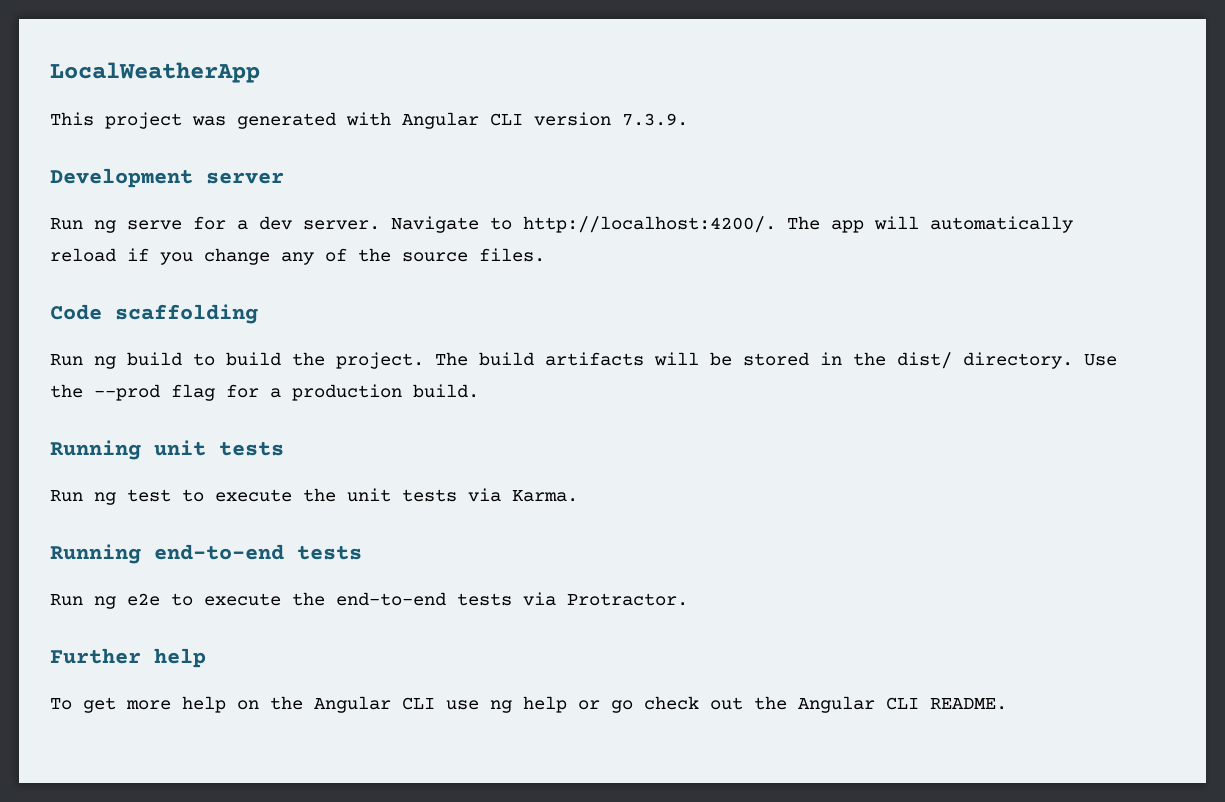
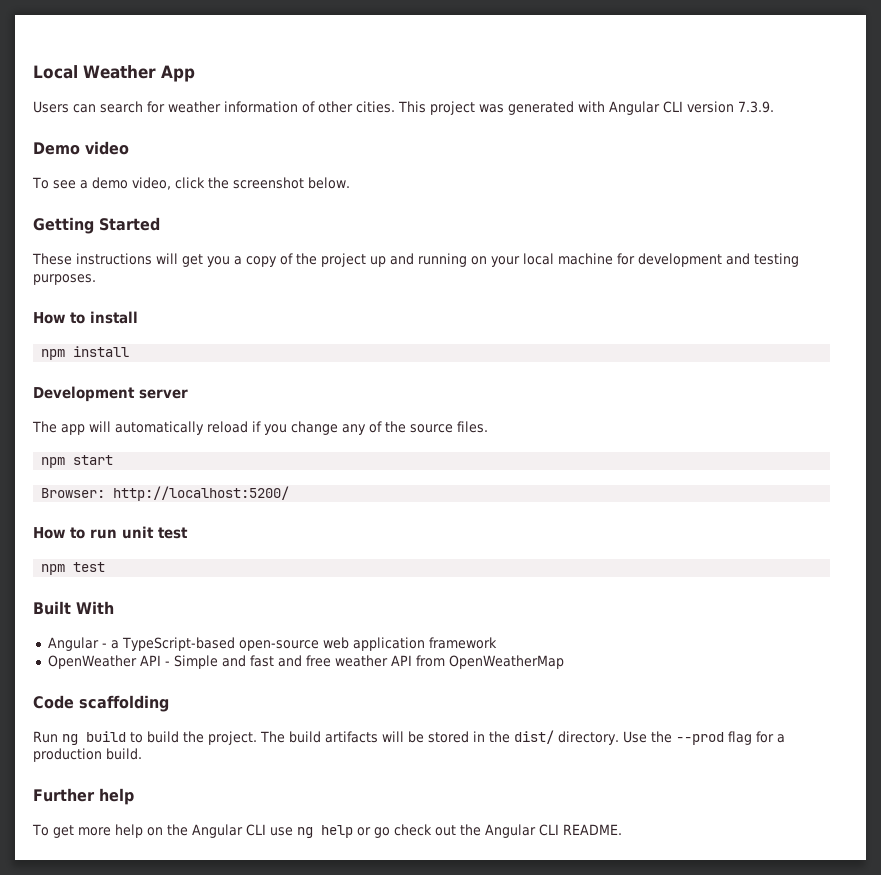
- LocalWeatherApp
- This project was generated with Angular CLI version 7.3.9.
+ Local Weather App
+ Users can search for weather information of other cities. This project was generated with Angular CLI version 7.3.9.
+ Demo video
+ To see a demo video, click the screenshot below.
+ Getting Started
+ These instructions will get you a copy of the project up and running on your local machine for development and testing purposes.
+ How to install
+ npm install
  Development server
- Run ng serve for a dev server. Navigate to http://localhost:4200/. The app will automatically reload if you change any of the source files.
+ The app will automatically reload if you change any of the source files.
+ npm start
+ Browser: http://localhost:5200/
+ How to run unit test
+ npm test
+ Built With
+ Angular - a TypeScript-based open-source web application framework
+ OpenWeather API - Simple and fast and free weather API from OpenWeatherMap
- Running unit tests
- Run ng test to execute the unit tests via Karma.
- Running end-to-end tests
- Run ng e2e to execute the end-to-end tests via Protractor.

